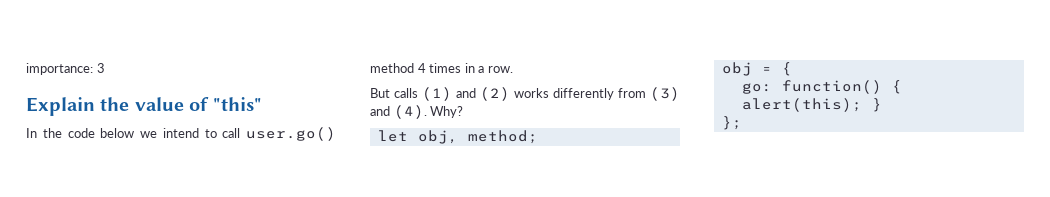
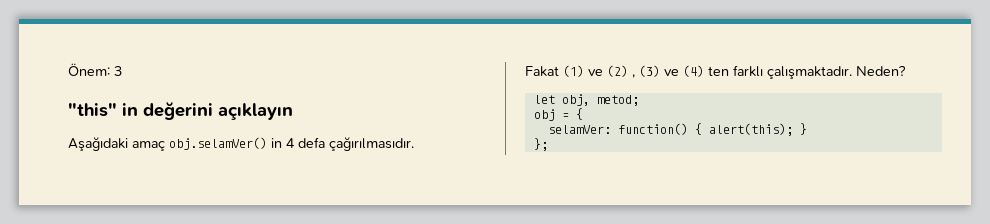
- importance: 3
+ Önem: 3
- Explain the value of "this"
- In the code below we intend to call user.go() method 4 times in a row.
- But calls (1) and (2) works differently from (3) and (4). Why?
+ "this" in değerini açıklayın
+ Aşağıdaki amaç obj.selamVer() in 4 defa çağırılmasıdır.
+ Fakat (1) ve (2) , (3) ve (4) ten farklı çalışmaktadır. Neden?
- let obj, method;
+ let obj, metod;
- go: function() { alert(this); }
+ selamVer: function() { alert(this); }

